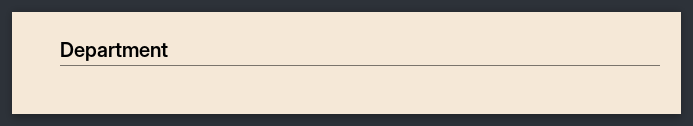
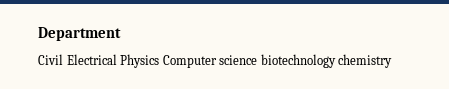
+ Civil Electrical Physics Computer science biotechnology chemistry

